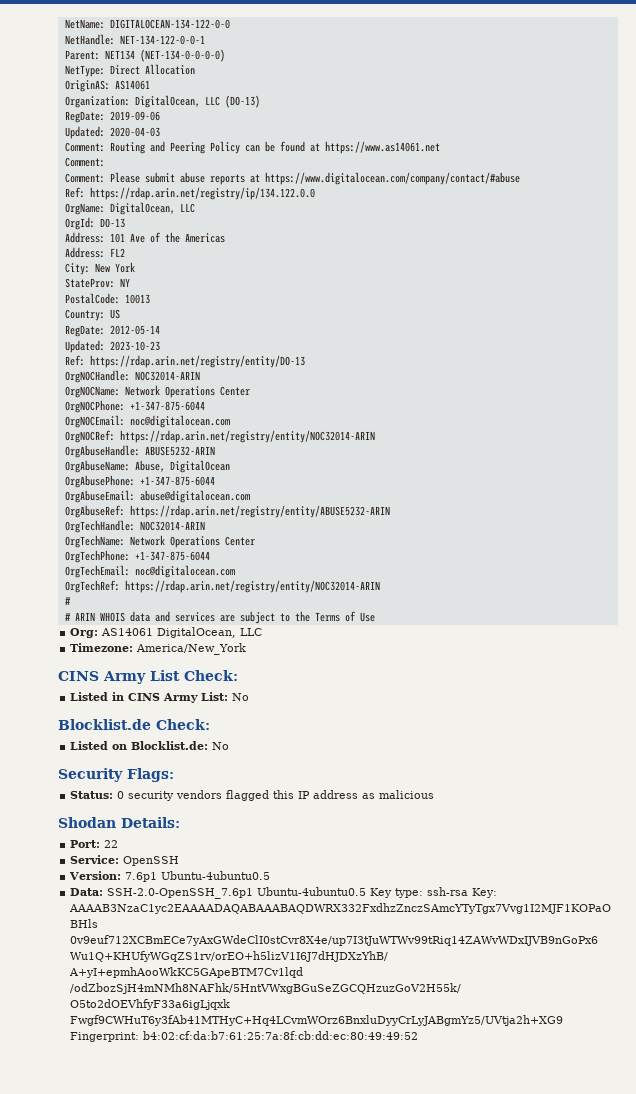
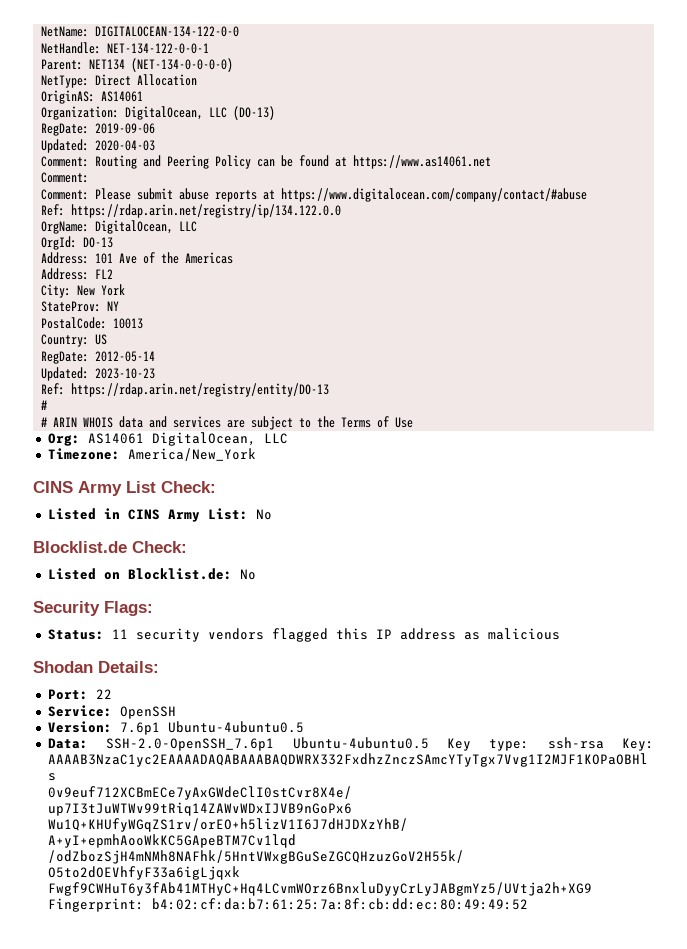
- OrgNOCHandle: NOC32014-ARIN
- OrgNOCName: Network Operations Center
- OrgNOCPhone: +1-347-875-6044
- OrgNOCEmail: noc@digitalocean.com
- OrgNOCRef: https://rdap.arin.net/registry/entity/NOC32014-ARIN
- OrgAbuseHandle: ABUSE5232-ARIN
- OrgAbuseName: Abuse, DigitalOcean
- OrgAbusePhone: +1-347-875-6044
- OrgAbuseEmail: abuse@digitalocean.com
- OrgAbuseRef: https://rdap.arin.net/registry/entity/ABUSE5232-ARIN
- OrgTechHandle: NOC32014-ARIN
- OrgTechName: Network Operations Center
- OrgTechPhone: +1-347-875-6044
- OrgTechEmail: noc@digitalocean.com
- OrgTechRef: https://rdap.arin.net/registry/entity/NOC32014-ARIN
- Status: 0 security vendors flagged this IP address as malicious
+ Status: 11 security vendors flagged this IP address as malicious

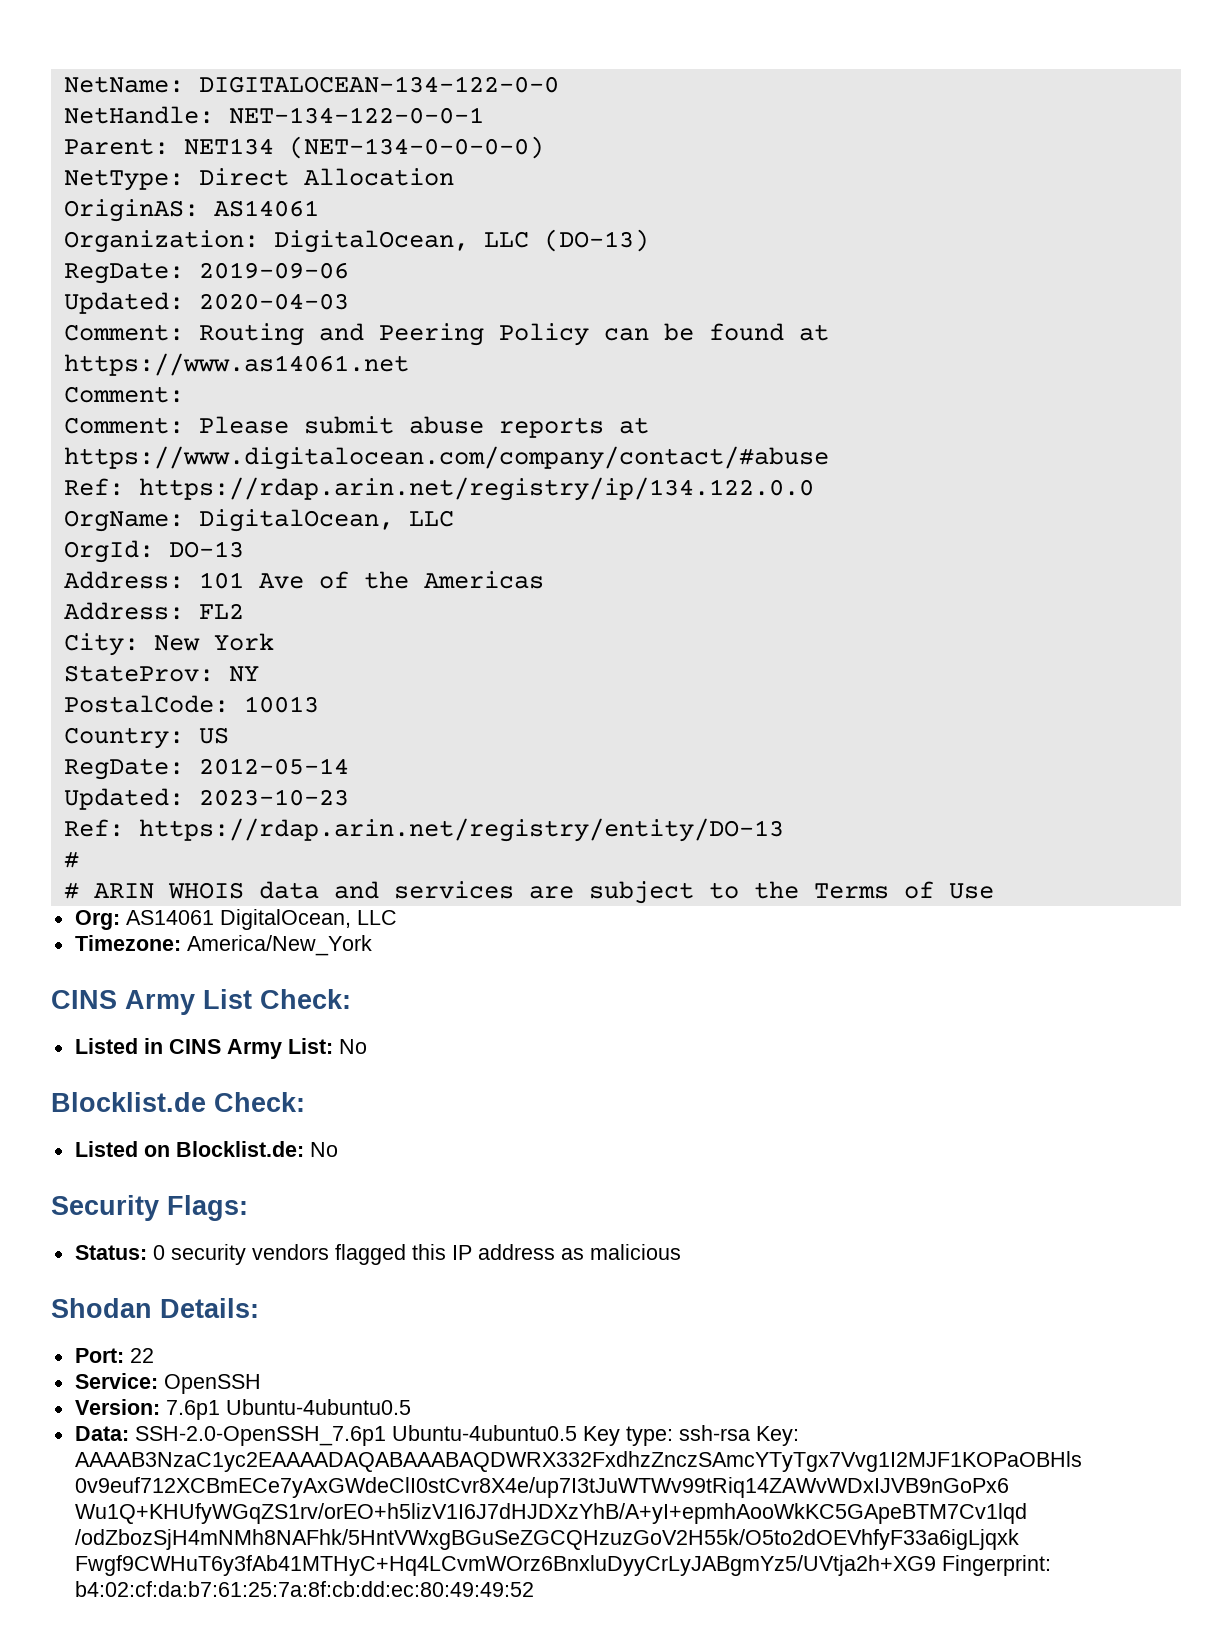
- Status: 11 security vendors flagged this IP address as malicious
+ Status: 0 security vendors flagged this IP address as malicious

